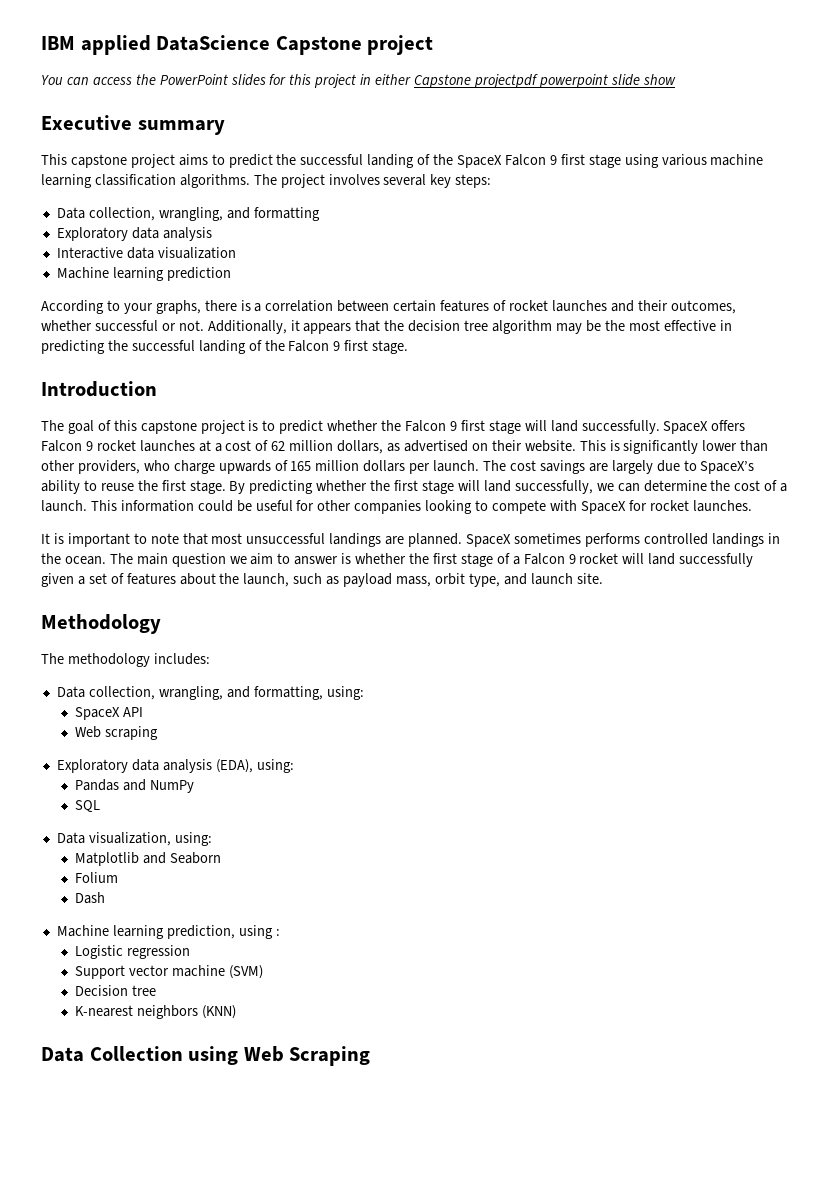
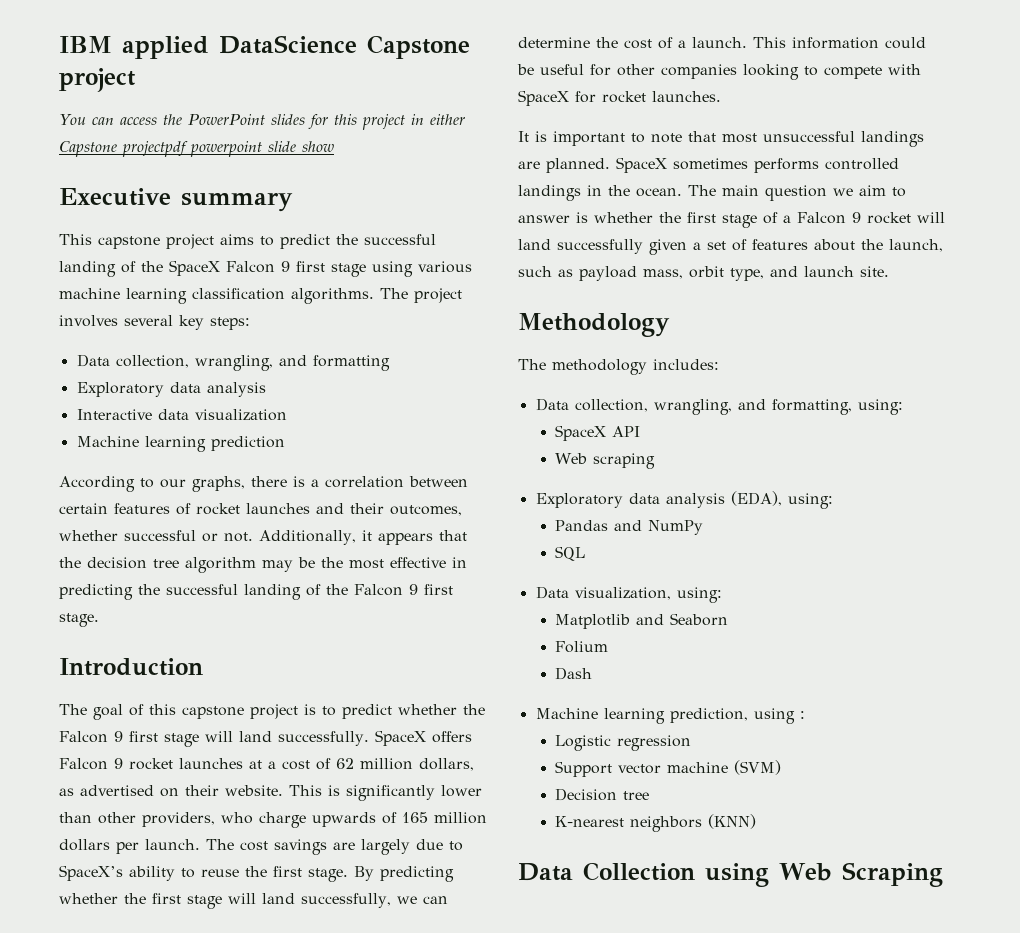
- According to your graphs, there is a correlation between certain features of rocket launches and their outcomes, whether successful or not.
+ According to our graphs, there is a correlation between certain features of rocket launches and their outcomes, whether successful or not.

